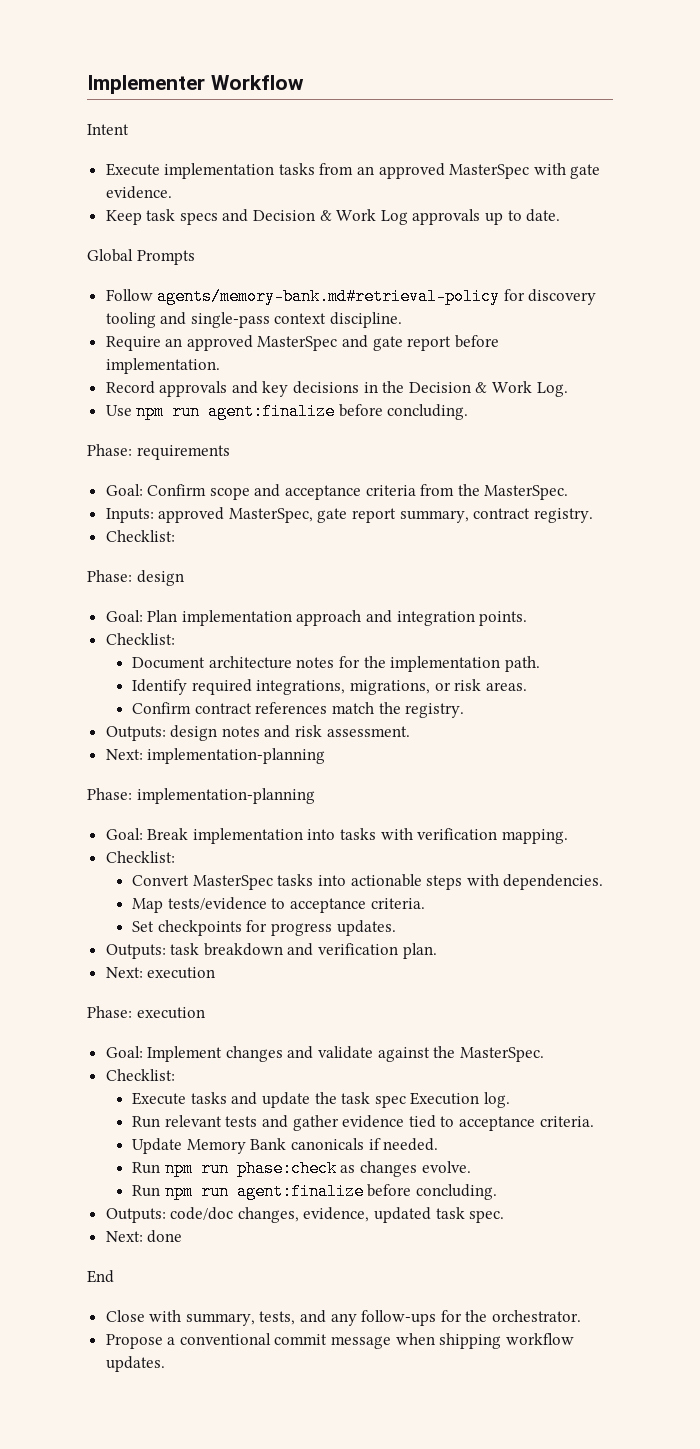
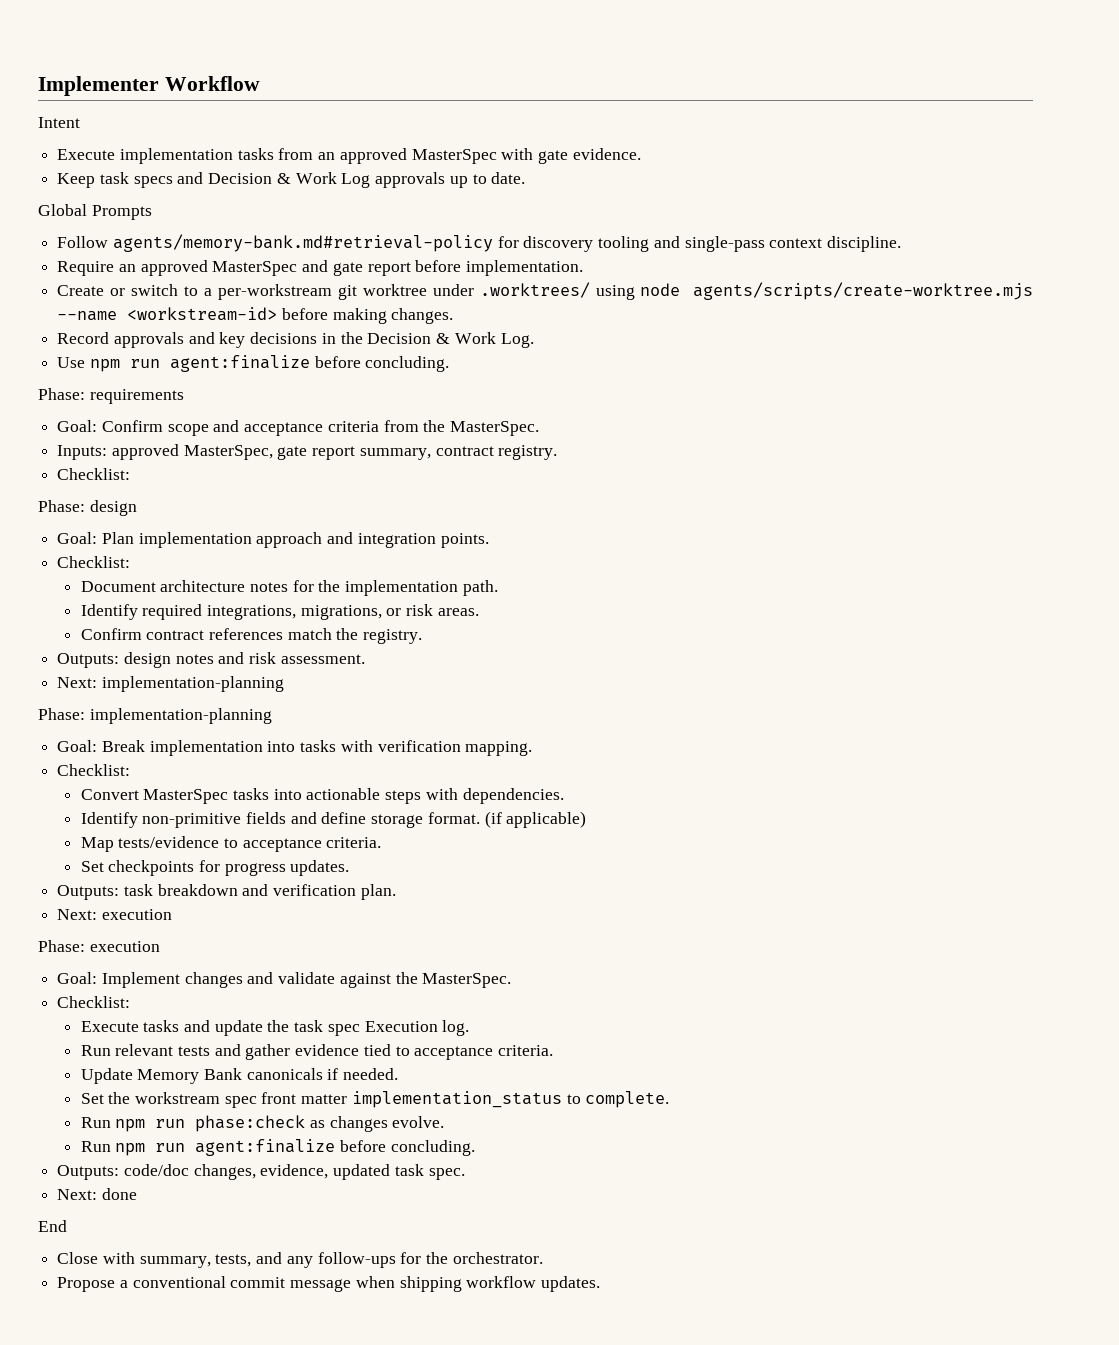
+ Create or switch to a per-workstream git worktree under .worktrees/ using node agents/scripts/create-worktree.mjs --name <workstream-id> before making changes.
+ Identify non-primitive fields and define storage format. (if applicable)
+ Set the workstream spec front matter implementation_status to complete.

